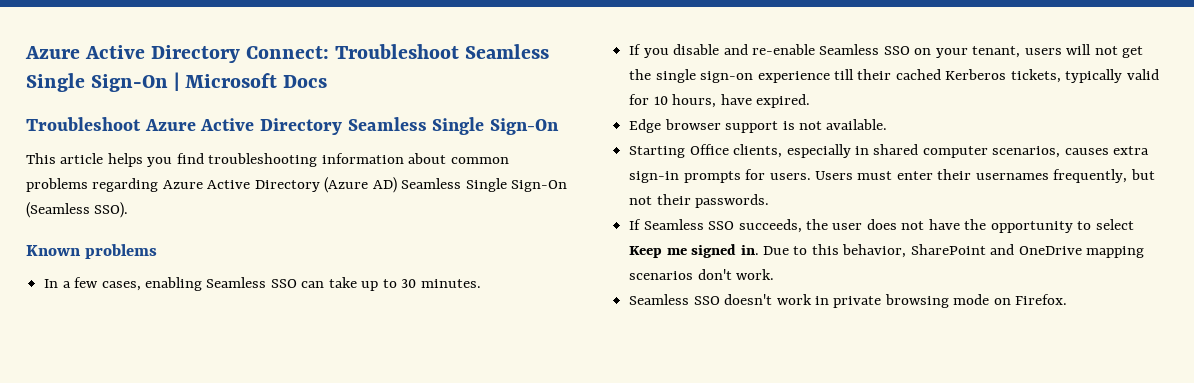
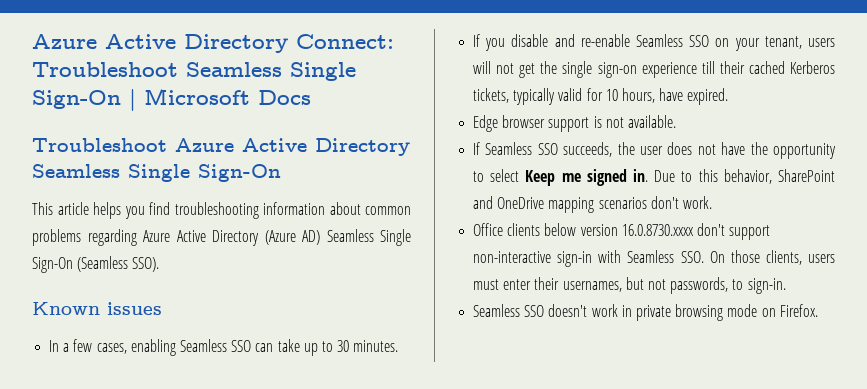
- Known problems
+ Known issues
- Starting Office clients, especially in shared computer scenarios, causes extra sign-in prompts for users. Users must enter their usernames frequently, but not their passwords.
+ Office clients below version 16.0.8730.xxxx don't support non-interactive sign-in with Seamless SSO. On those clients, users must enter their usernames, but not passwords, to sign-in.

